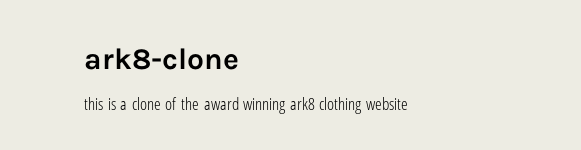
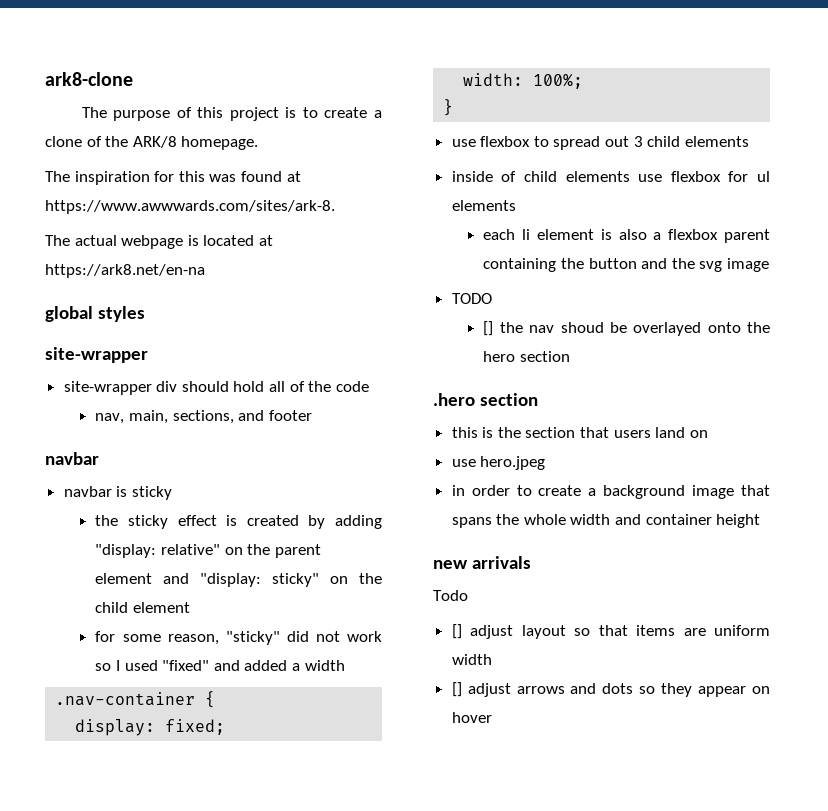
- this is a clone of the award winning ark8 clothing website
+ The purpose of this project is to create a clone of the ARK/8 homepage.
+ The inspiration for this was found at https://www.awwwards.com/sites/ark-8.
+ The actual webpage is located at https://ark8.net/en-na
+ global styles
+ site-wrapper
+ site-wrapper div should hold all of the code
+ nav, main, sections, and footer
+ navbar
+ navbar is sticky
+ the sticky effect is created by adding "display: relative" on the parent element and "display: sticky" on the child element
+ for some reason, "sticky" did not work so I used "fixed" and added a width
+ .nav-container {
+ display: fixed;
+ width: 100%;
+ }
+ use flexbox to spread out 3 child elements
+ inside of child elements use flexbox for ul elements
+ each li element is also a flexbox parent containing the button and the svg image
+ TODO
+ [] the nav shoud be overlayed onto the hero section
+ .hero section
+ this is the section that users land on
+ use hero.jpeg
+ in order to create a background image that spans the whole width and container height
+ new arrivals
+ Todo
+ [] adjust layout so that items are uniform width
+ [] adjust arrows and dots so they appear on hover

